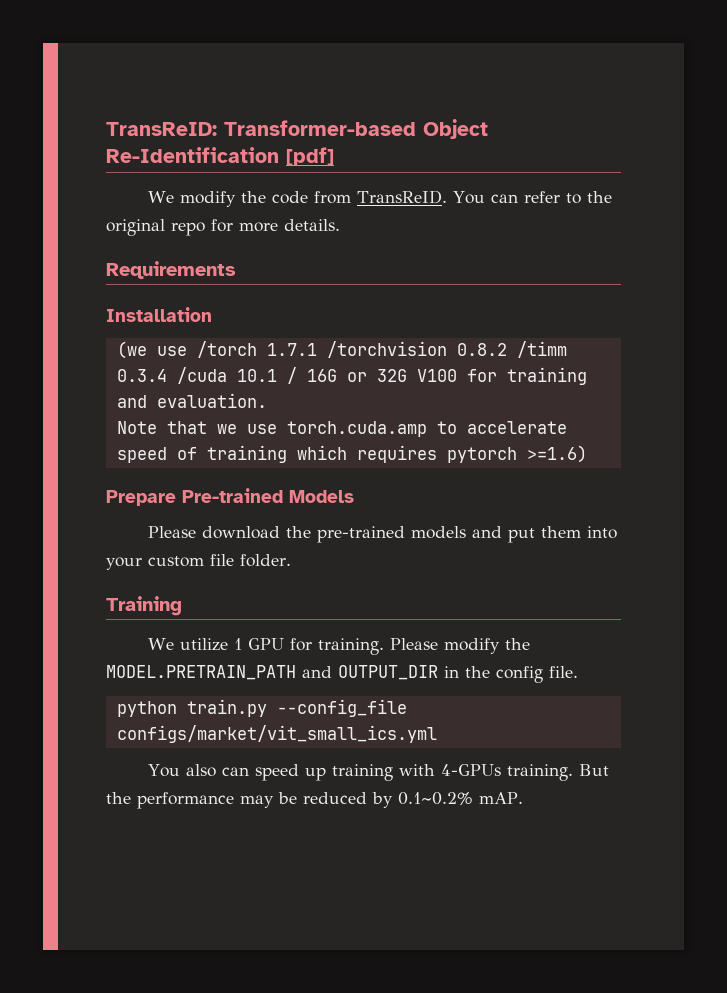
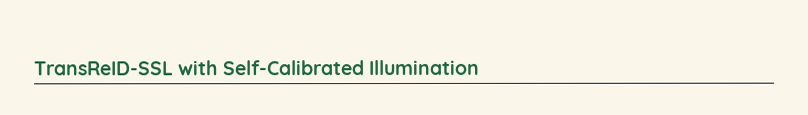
- TransReID: Transformer-based Object Re-Identification [pdf]
- We modify the code from TransReID. You can refer to the original repo for more details.
- Requirements
- Installation
- (we use /torch 1.7.1 /torchvision 0.8.2 /timm 0.3.4 /cuda 10.1 / 16G or 32G V100 for training and evaluation.
- Note that we use torch.cuda.amp to accelerate speed of training which requires pytorch >=1.6)
- Prepare Pre-trained Models
- Please download the pre-trained models and put them into your custom file folder.
- Training
- We utilize 1 GPU for training. Please modify the MODEL.PRETRAIN_PATH and OUTPUT_DIR in the config file.
- python train.py --config_file configs/market/vit_small_ics.yml
- You also can speed up training with 4-GPUs training. But the performance may be reduced by 0.1~0.2% mAP.
+ TransReID-SSL with Self-Calibrated Illumination

